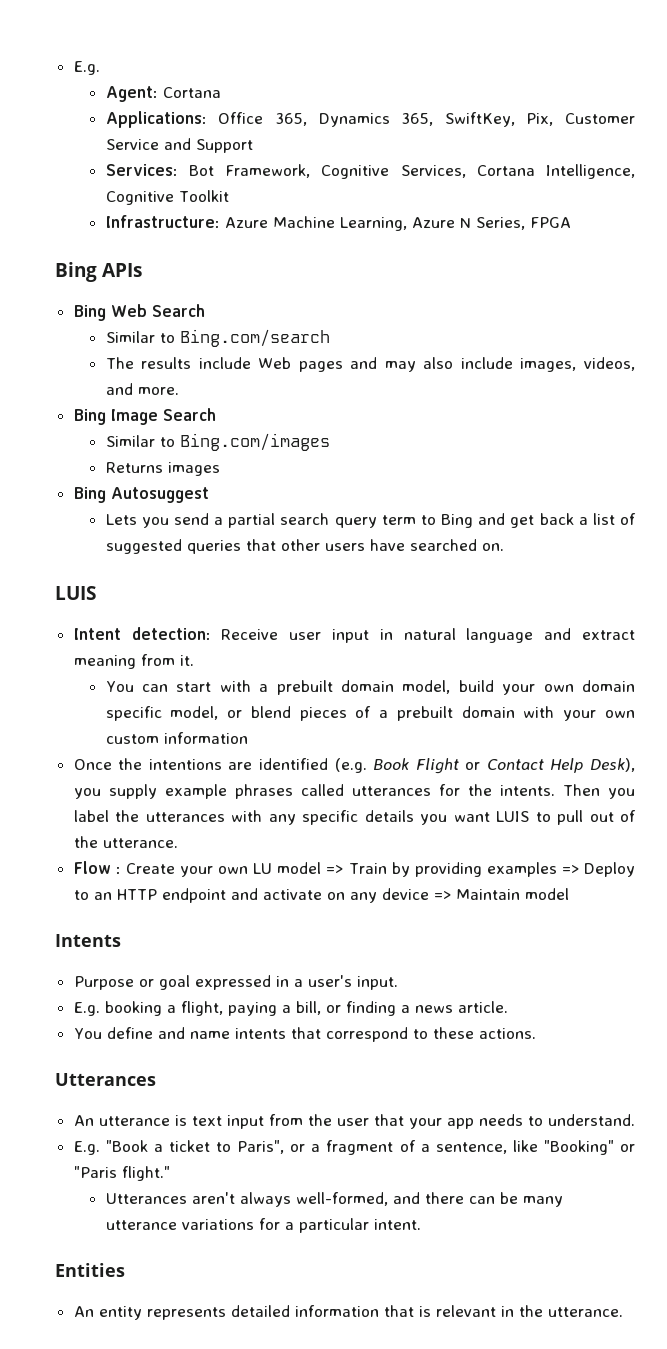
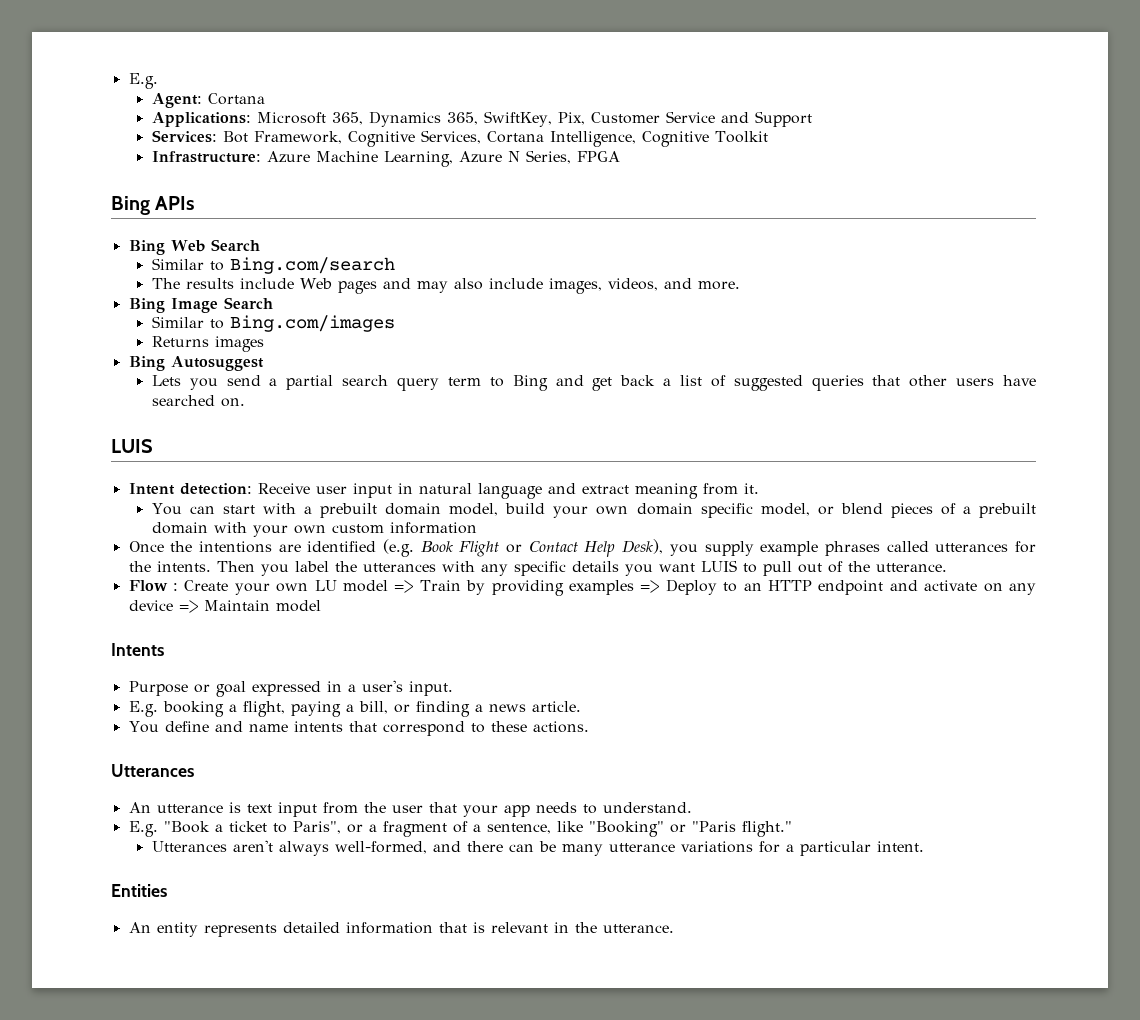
- Applications: Office 365, Dynamics 365, SwiftKey, Pix, Customer Service and Support
+ Applications: Microsoft 365, Dynamics 365, SwiftKey, Pix, Customer Service and Support

